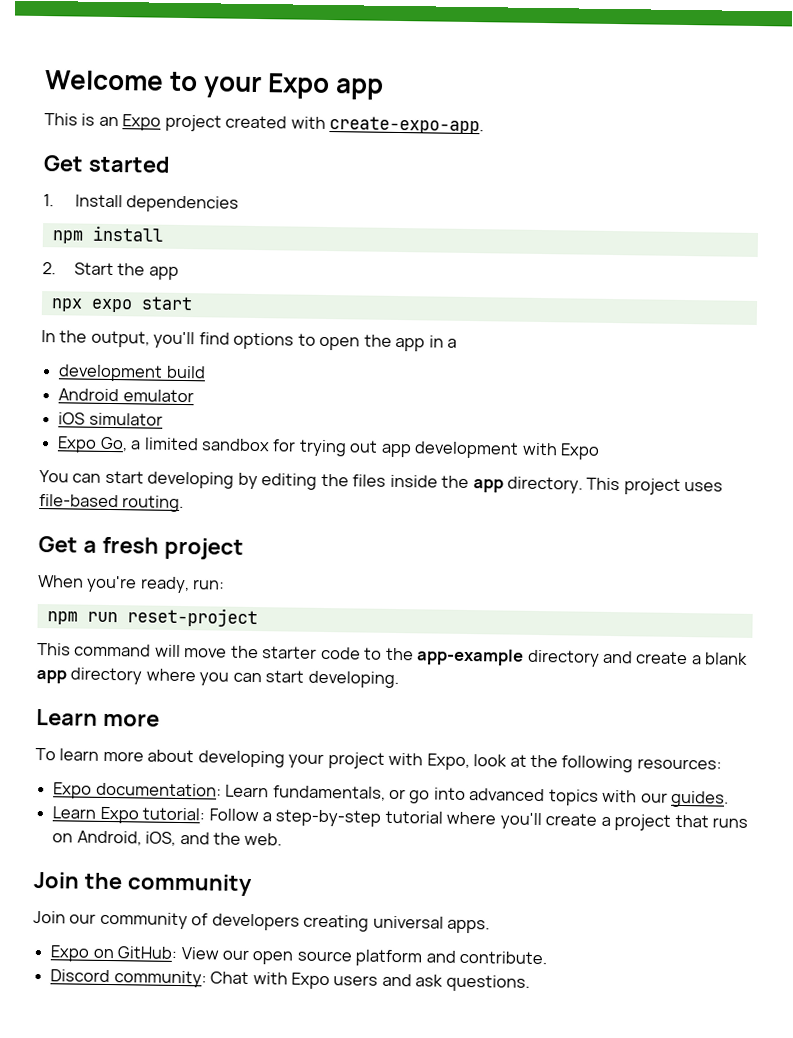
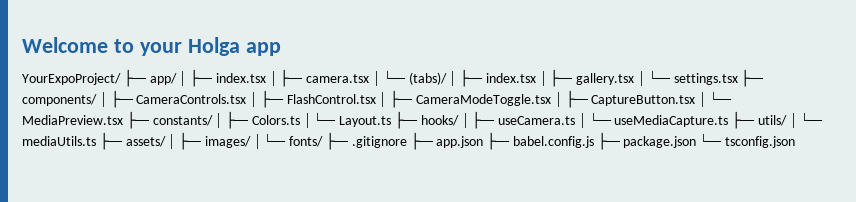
- Welcome to your Expo app
- This is an Expo project created with create-expo-app.
- Get started
- 1. Install dependencies
- npm install
- 2. Start the app
- npx expo start
- In the output, you'll find options to open the app in a
- development build
- Android emulator
- iOS simulator
- Expo Go, a limited sandbox for trying out app development with Expo
- You can start developing by editing the files inside the app directory. This project uses file-based routing.
- Get a fresh project
- When you're ready, run:
- npm run reset-project
- This command will move the starter code to the app-example directory and create a blank app directory where you can start developing.
- Learn more
- To learn more about developing your project with Expo, look at the following resources:
- Expo documentation: Learn fundamentals, or go into advanced topics with our guides.
- Learn Expo tutorial: Follow a step-by-step tutorial where you'll create a project that runs on Android, iOS, and the web.
- Join the community
- Join our community of developers creating universal apps.
- Expo on GitHub: View our open source platform and contribute.
- Discord community: Chat with Expo users and ask questions.
+ Welcome to your Holga app
+ YourExpoProject/ ├── app/ │ ├── index.tsx │ ├── camera.tsx │ └── (tabs)/ │ ├── index.tsx │ ├── gallery.tsx │ └── settings.tsx ├── components/ │ ├── CameraControls.tsx │ ├── FlashControl.tsx │ ├── CameraModeToggle.tsx │ ├── CaptureButton.tsx │ └── MediaPreview.tsx ├── constants/ │ ├── Colors.ts │ └── Layout.ts ├── hooks/ │ ├── useCamera.ts │ └── useMediaCapture.ts ├── utils/ │ └── mediaUtils.ts ├── assets/ │ ├── images/ │ └── fonts/ ├── .gitignore ├── app.json ├── babel.config.js ├── package.json └── tsconfig.json

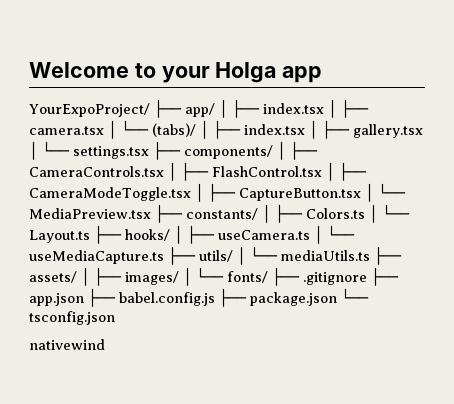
+ nativewind

